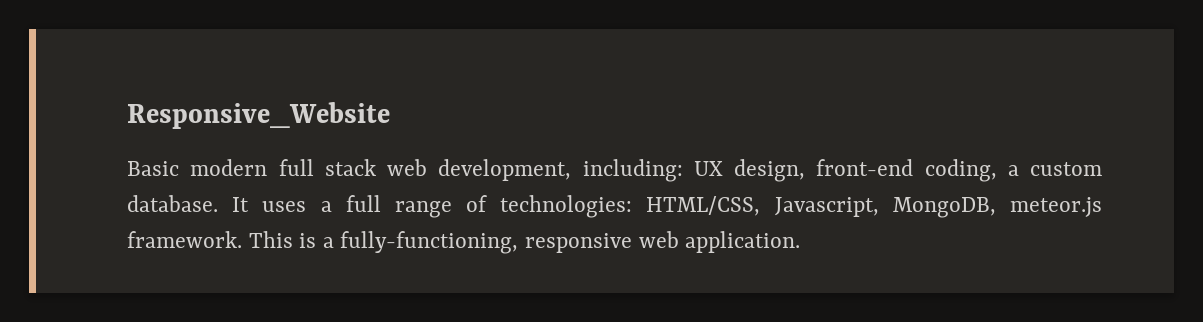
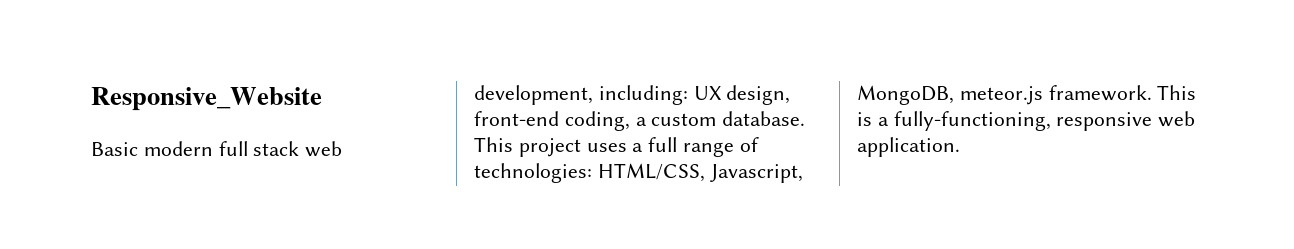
- It uses a full range of technologies: HTML/CSS, Javascript, MongoDB, meteor.js framework.
+ This project uses a full range of technologies: HTML/CSS, Javascript, MongoDB, meteor.js framework.

